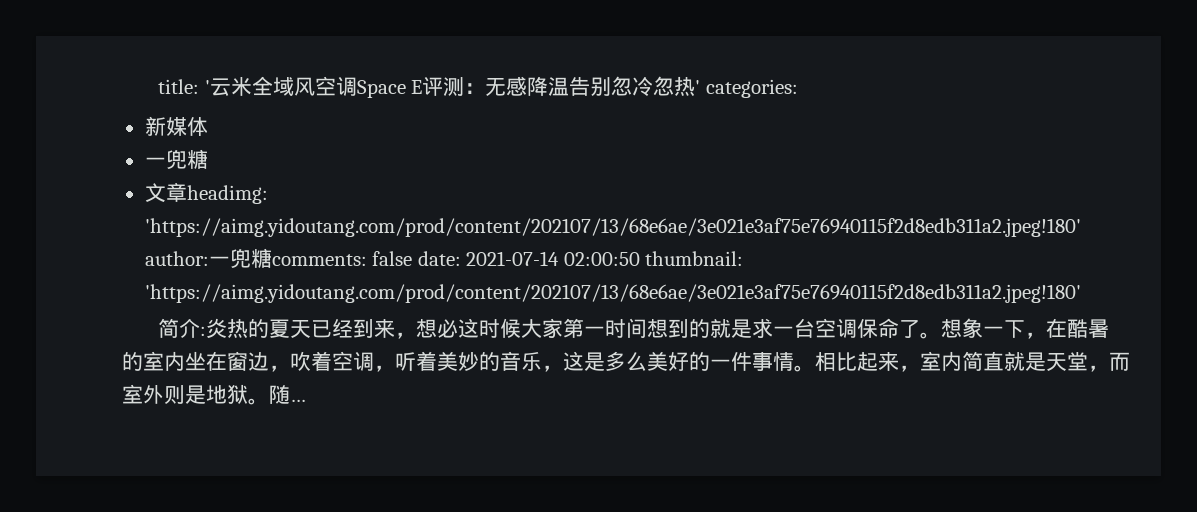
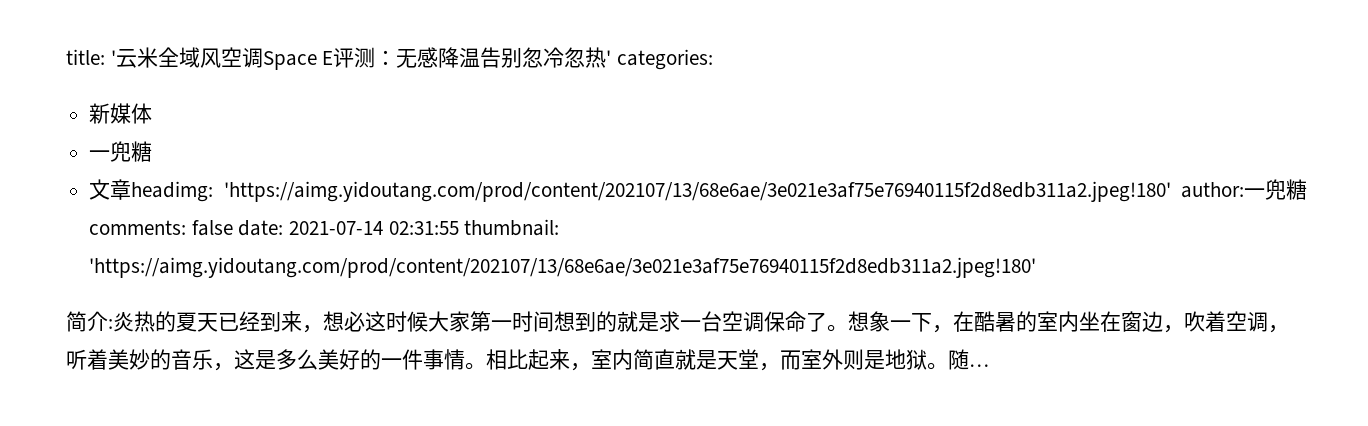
- 文章headimg: 'https://aimg.yidoutang.com/prod/content/202107/13/68e6ae/3e021e3af75e76940115f2d8edb311a2.jpeg!180' author:一兜糖comments: false date: 2021-07-14 02:00:50 thumbnail: 'https://aimg.yidoutang.com/prod/content/202107/13/68e6ae/3e021e3af75e76940115f2d8edb311a2.jpeg!180'
+ 文章headimg: 'https://aimg.yidoutang.com/prod/content/202107/13/68e6ae/3e021e3af75e76940115f2d8edb311a2.jpeg!180' author:一兜糖comments: false date: 2021-07-14 02:31:55 thumbnail: 'https://aimg.yidoutang.com/prod/content/202107/13/68e6ae/3e021e3af75e76940115f2d8edb311a2.jpeg!180'

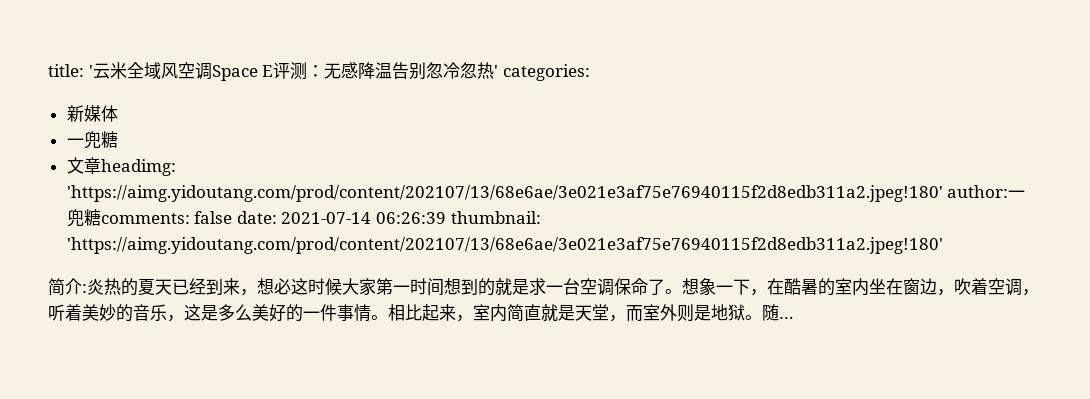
- 文章headimg: 'https://aimg.yidoutang.com/prod/content/202107/13/68e6ae/3e021e3af75e76940115f2d8edb311a2.jpeg!180' author:一兜糖comments: false date: 2021-07-14 02:31:55 thumbnail: 'https://aimg.yidoutang.com/prod/content/202107/13/68e6ae/3e021e3af75e76940115f2d8edb311a2.jpeg!180'
+ 文章headimg: 'https://aimg.yidoutang.com/prod/content/202107/13/68e6ae/3e021e3af75e76940115f2d8edb311a2.jpeg!180' author:一兜糖comments: false date: 2021-07-14 06:26:39 thumbnail: 'https://aimg.yidoutang.com/prod/content/202107/13/68e6ae/3e021e3af75e76940115f2d8edb311a2.jpeg!180'

